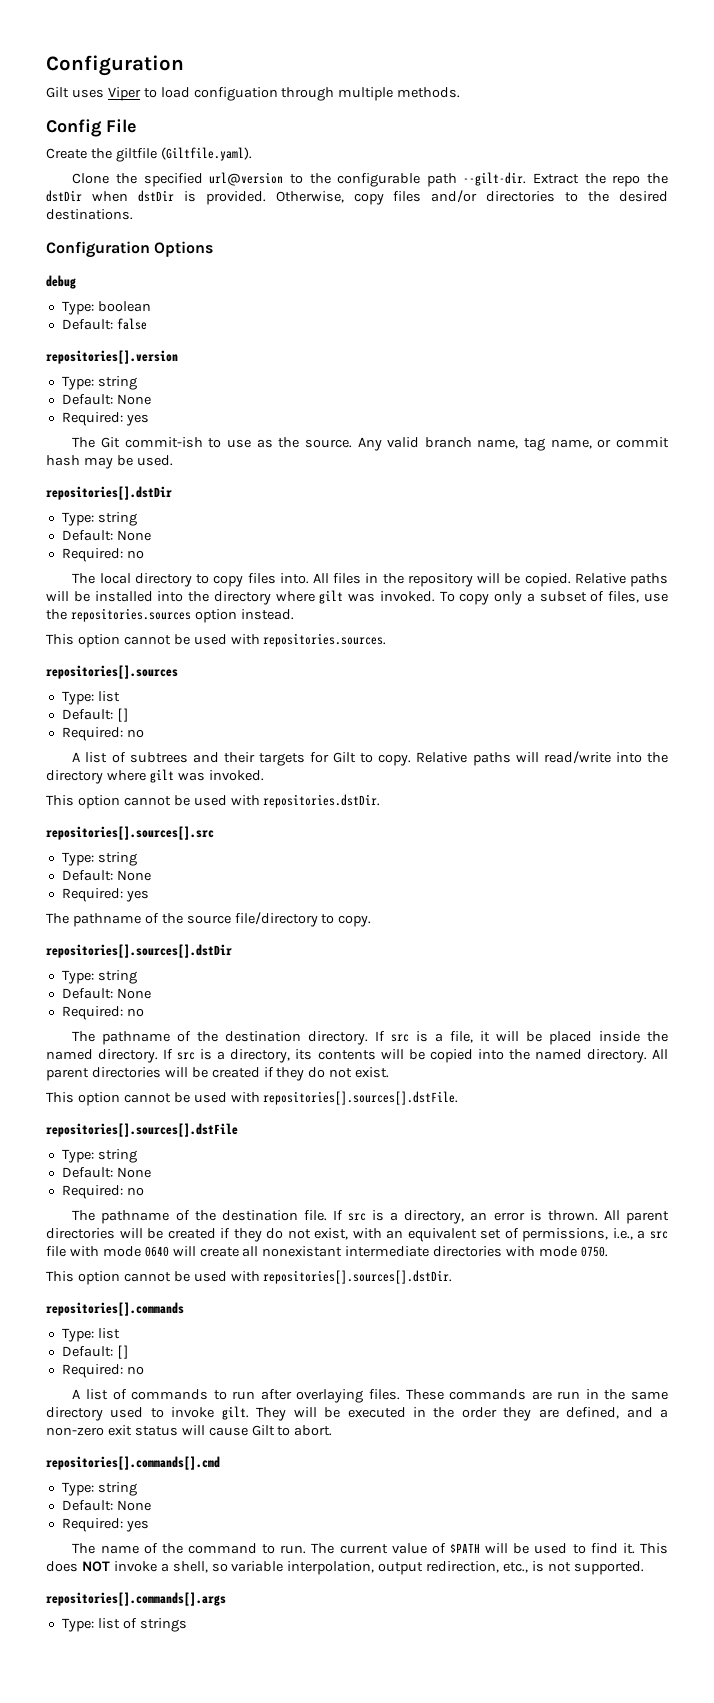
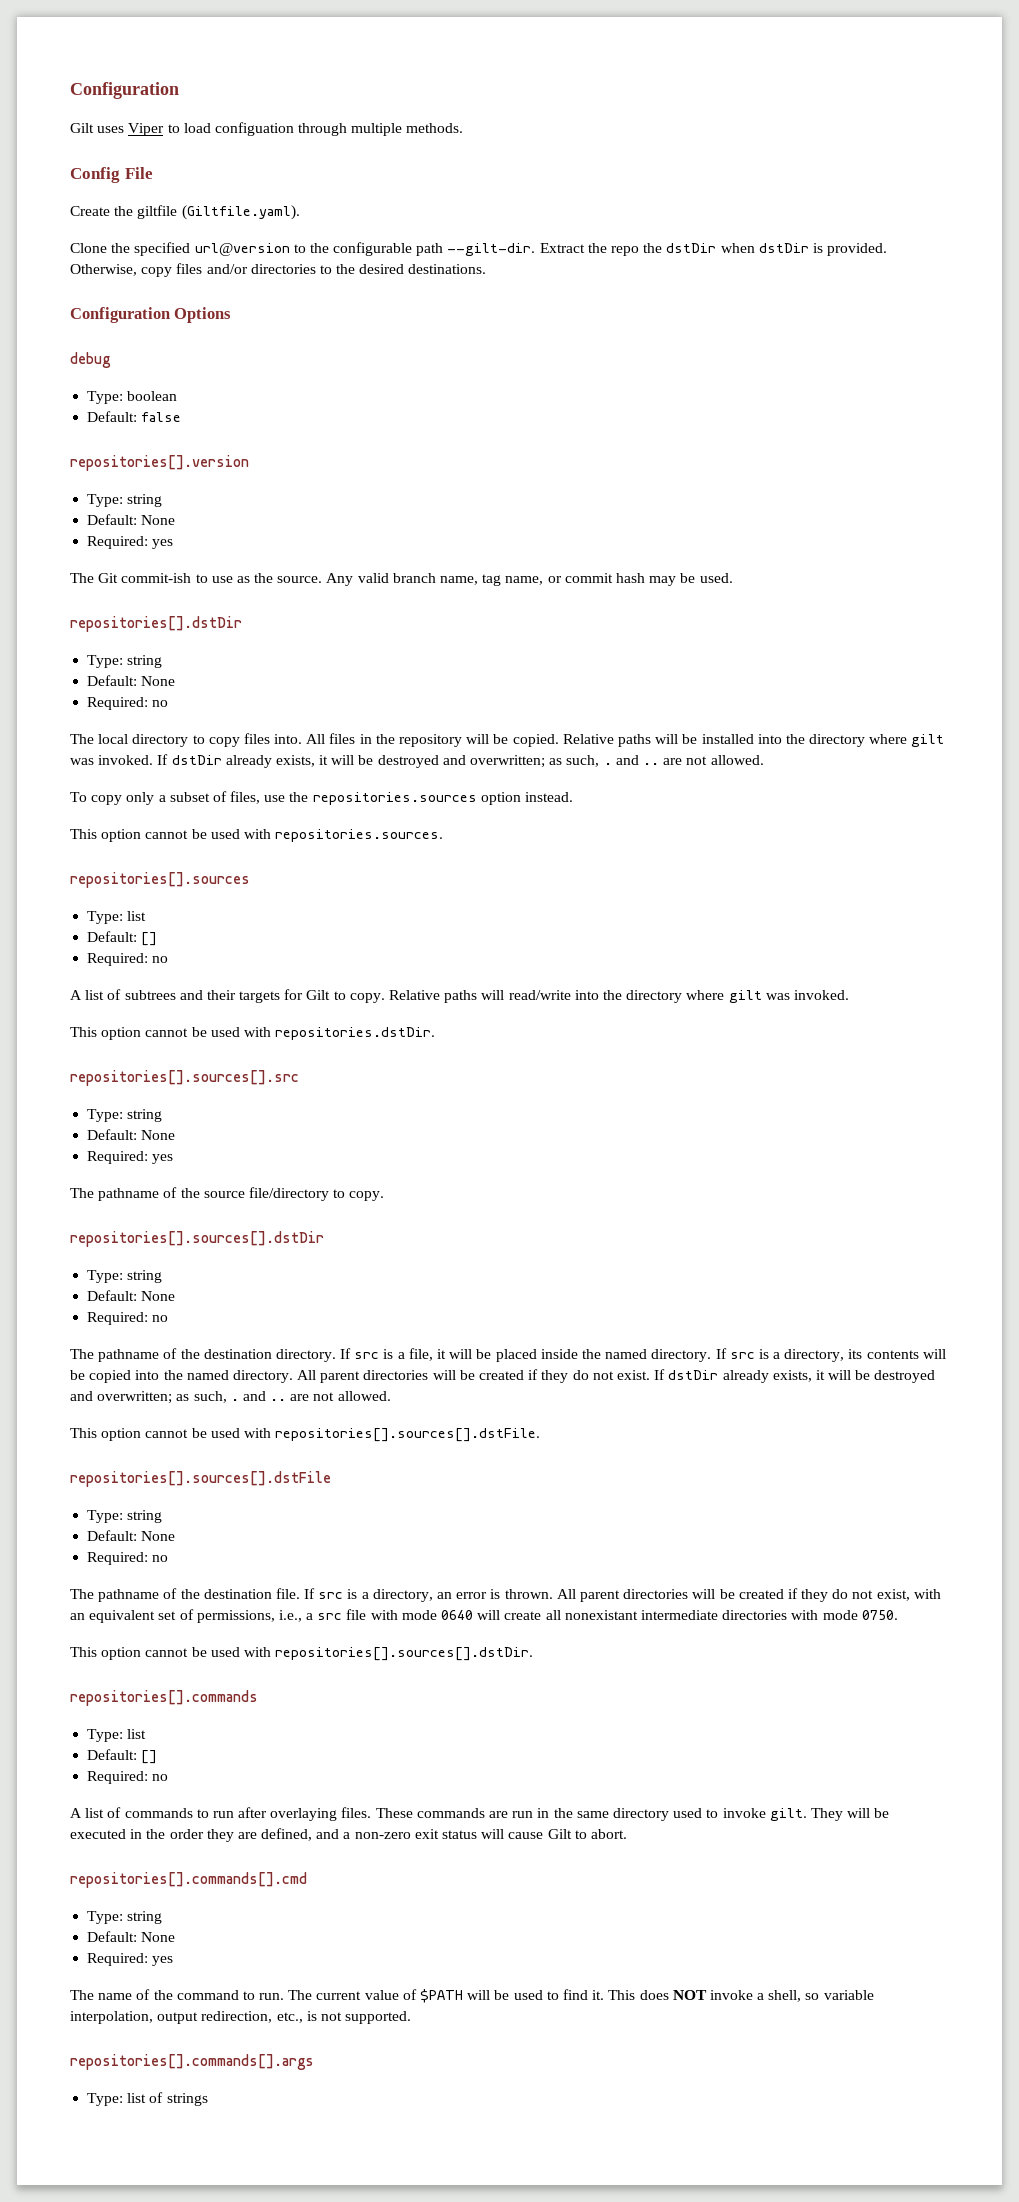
- Relative paths will be installed into the directory where gilt was invoked. To copy only a subset of files, use the repositories.sources option instead.
+ Relative paths will be installed into the directory where gilt was invoked. If dstDir already exists, it will be destroyed and overwritten; as such, . and .. are not allowed.
+ To copy only a subset of files, use the repositories.sources option instead.
- All parent directories will be created if they do not exist.
+ All parent directories will be created if they do not exist. If dstDir already exists, it will be destroyed and overwritten; as such, . and .. are not allowed.

